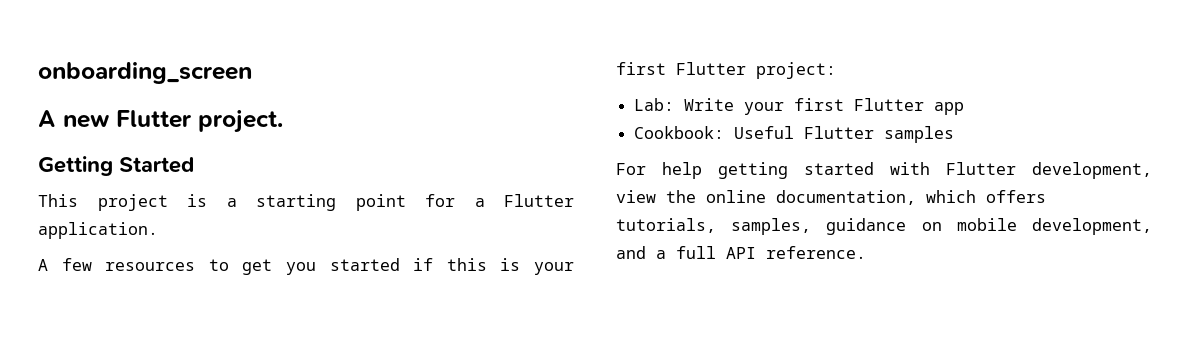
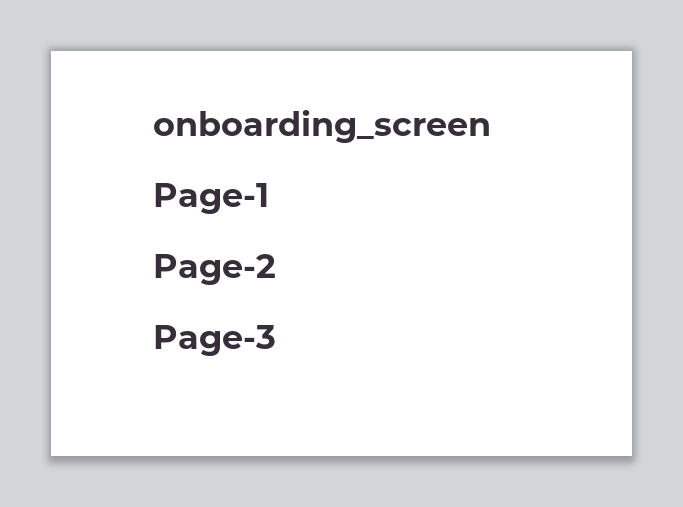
- A new Flutter project.
- Getting Started
- This project is a starting point for a Flutter application.
- A few resources to get you started if this is your first Flutter project:
- Lab: Write your first Flutter app
- Cookbook: Useful Flutter samples
- For help getting started with Flutter development, view the online documentation, which offers tutorials, samples, guidance on mobile development, and a full API reference.
+ Page-1
+ Page-2
+ Page-3

